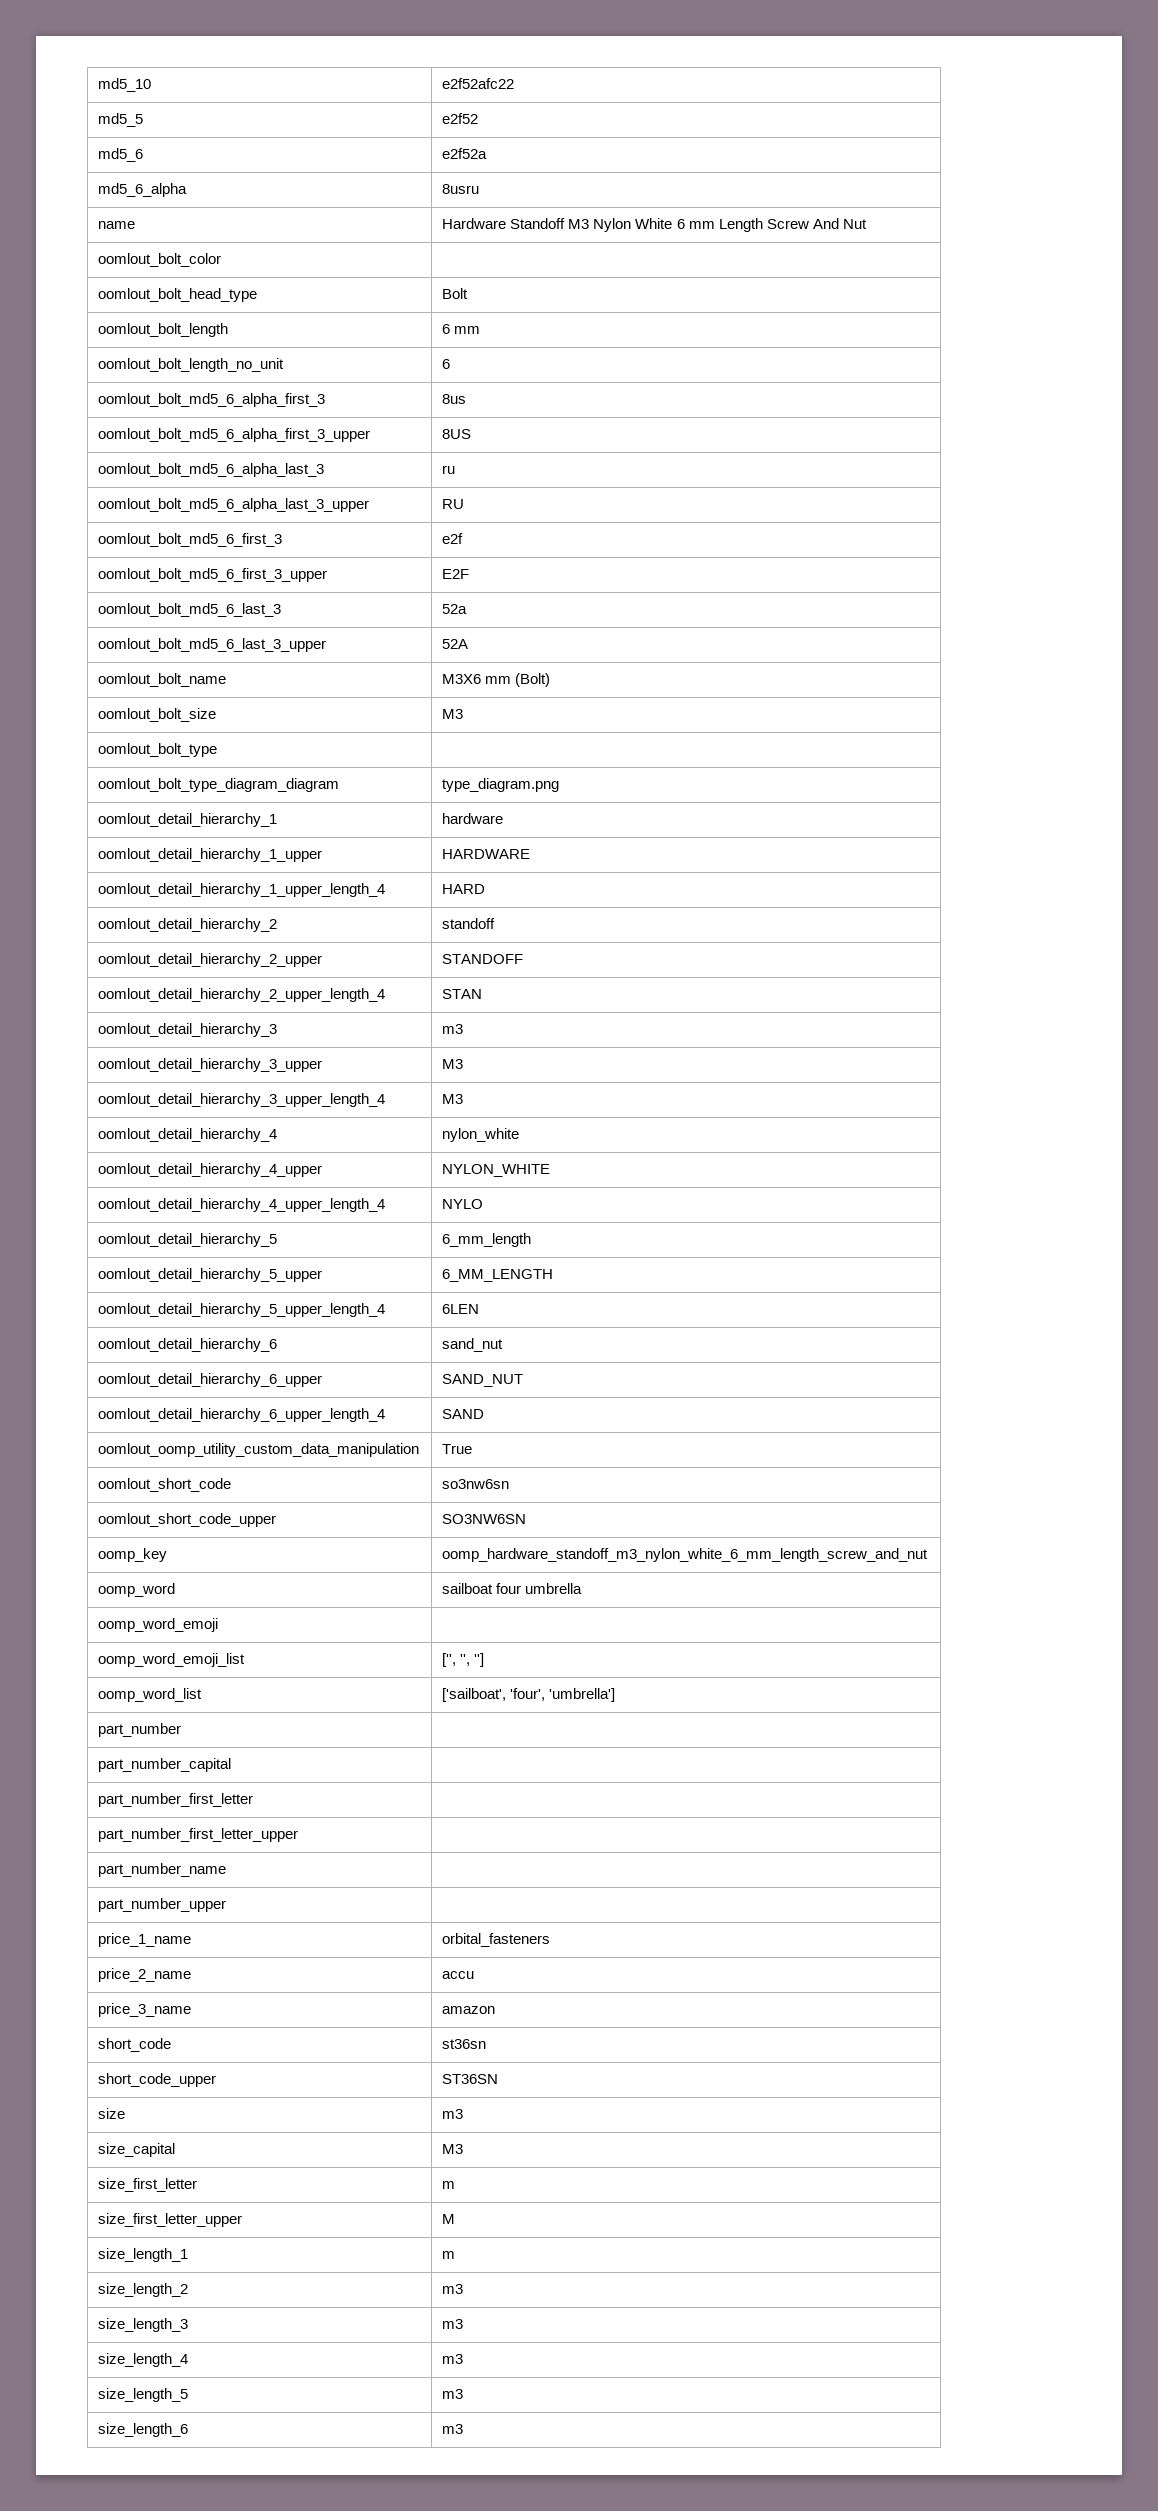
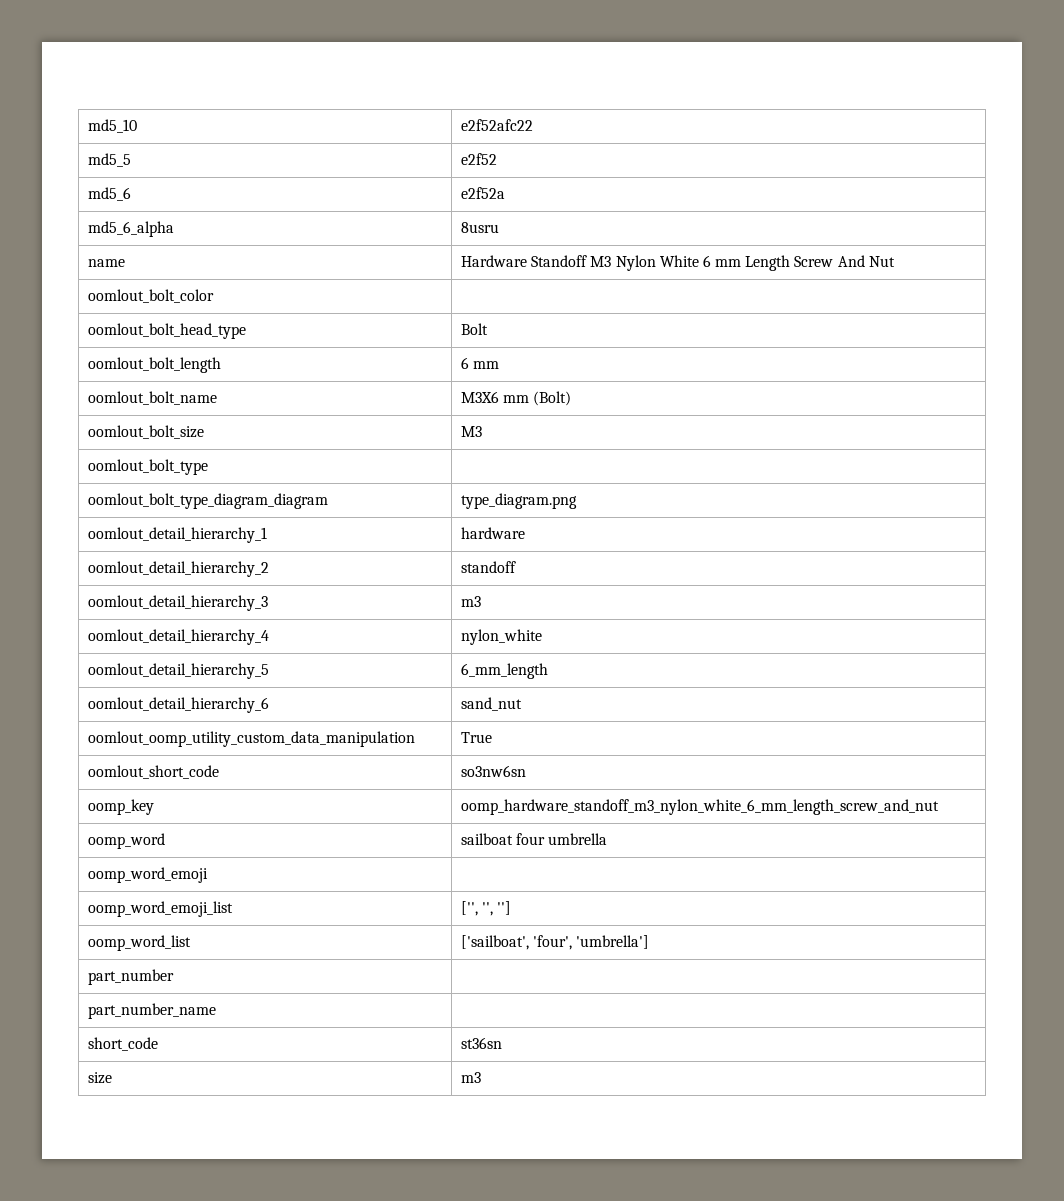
- oomlout_bolt_length_no_unit | 6
- oomlout_bolt_md5_6_alpha_first_3 | 8us
- oomlout_bolt_md5_6_alpha_first_3_upper | 8US
- oomlout_bolt_md5_6_alpha_last_3 | ru
- oomlout_bolt_md5_6_alpha_last_3_upper | RU
- oomlout_bolt_md5_6_first_3 | e2f
- oomlout_bolt_md5_6_first_3_upper | E2F
- oomlout_bolt_md5_6_last_3 | 52a
- oomlout_bolt_md5_6_last_3_upper | 52A
- oomlout_detail_hierarchy_1_upper | HARDWARE
- oomlout_detail_hierarchy_1_upper_length_4 | HARD
  oomlout_detail_hierarchy_2 | standoff
- oomlout_detail_hierarchy_2_upper | STANDOFF
- oomlout_detail_hierarchy_2_upper_length_4 | STAN
  oomlout_detail_hierarchy_3 | m3
- oomlout_detail_hierarchy_3_upper | M3
- oomlout_detail_hierarchy_3_upper_length_4 | M3
  oomlout_detail_hierarchy_4 | nylon_white
- oomlout_detail_hierarchy_4_upper | NYLON_WHITE
- oomlout_detail_hierarchy_4_upper_length_4 | NYLO
  oomlout_detail_hierarchy_5 | 6_mm_length
- oomlout_detail_hierarchy_5_upper | 6_MM_LENGTH
- oomlout_detail_hierarchy_5_upper_length_4 | 6LEN
  oomlout_detail_hierarchy_6 | sand_nut
- oomlout_detail_hierarchy_6_upper | SAND_NUT
- oomlout_detail_hierarchy_6_upper_length_4 | SAND
- oomlout_short_code_upper | SO3NW6SN
- part_number_capital |
- part_number_first_letter |
- part_number_first_letter_upper |
  part_number_name |
- part_number_upper |
- price_1_name | orbital_fasteners
- price_2_name | accu
- price_3_name | amazon
- short_code_upper | ST36SN
- size_capital | M3
- size_first_letter | m
- size_first_letter_upper | M
- size_length_1 | m
- size_length_2 | m3
- size_length_3 | m3
- size_length_4 | m3
- size_length_5 | m3
- size_length_6 | m3

